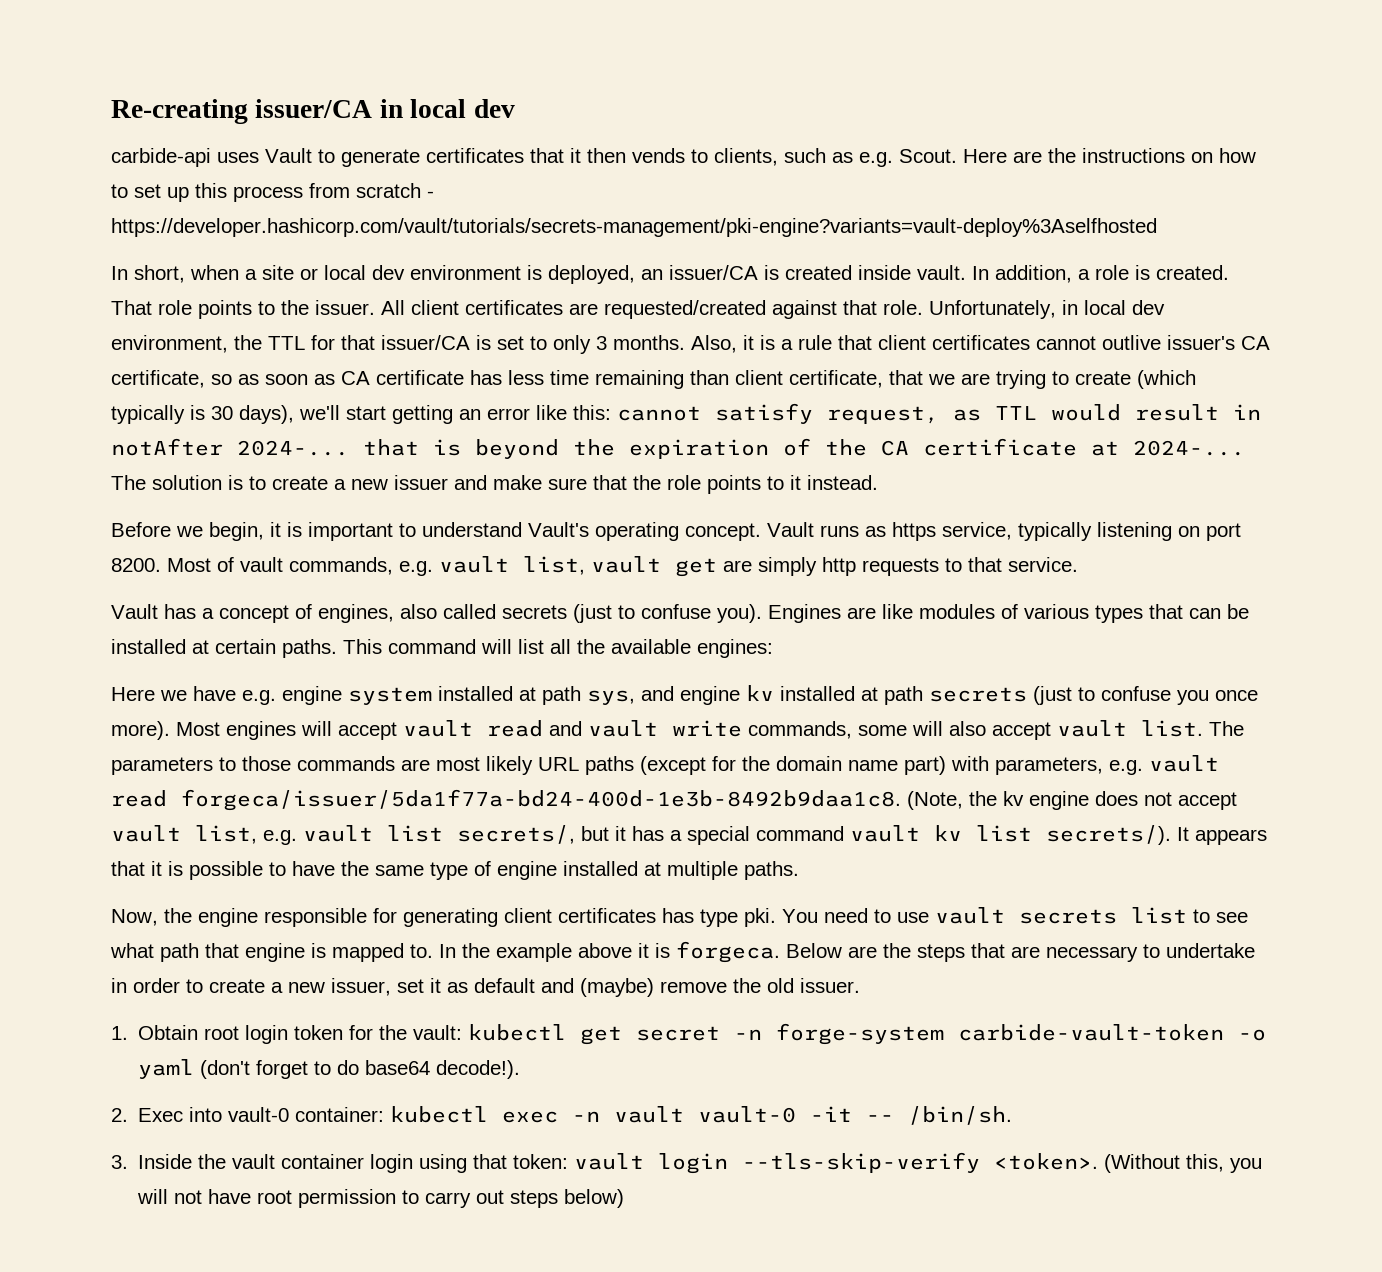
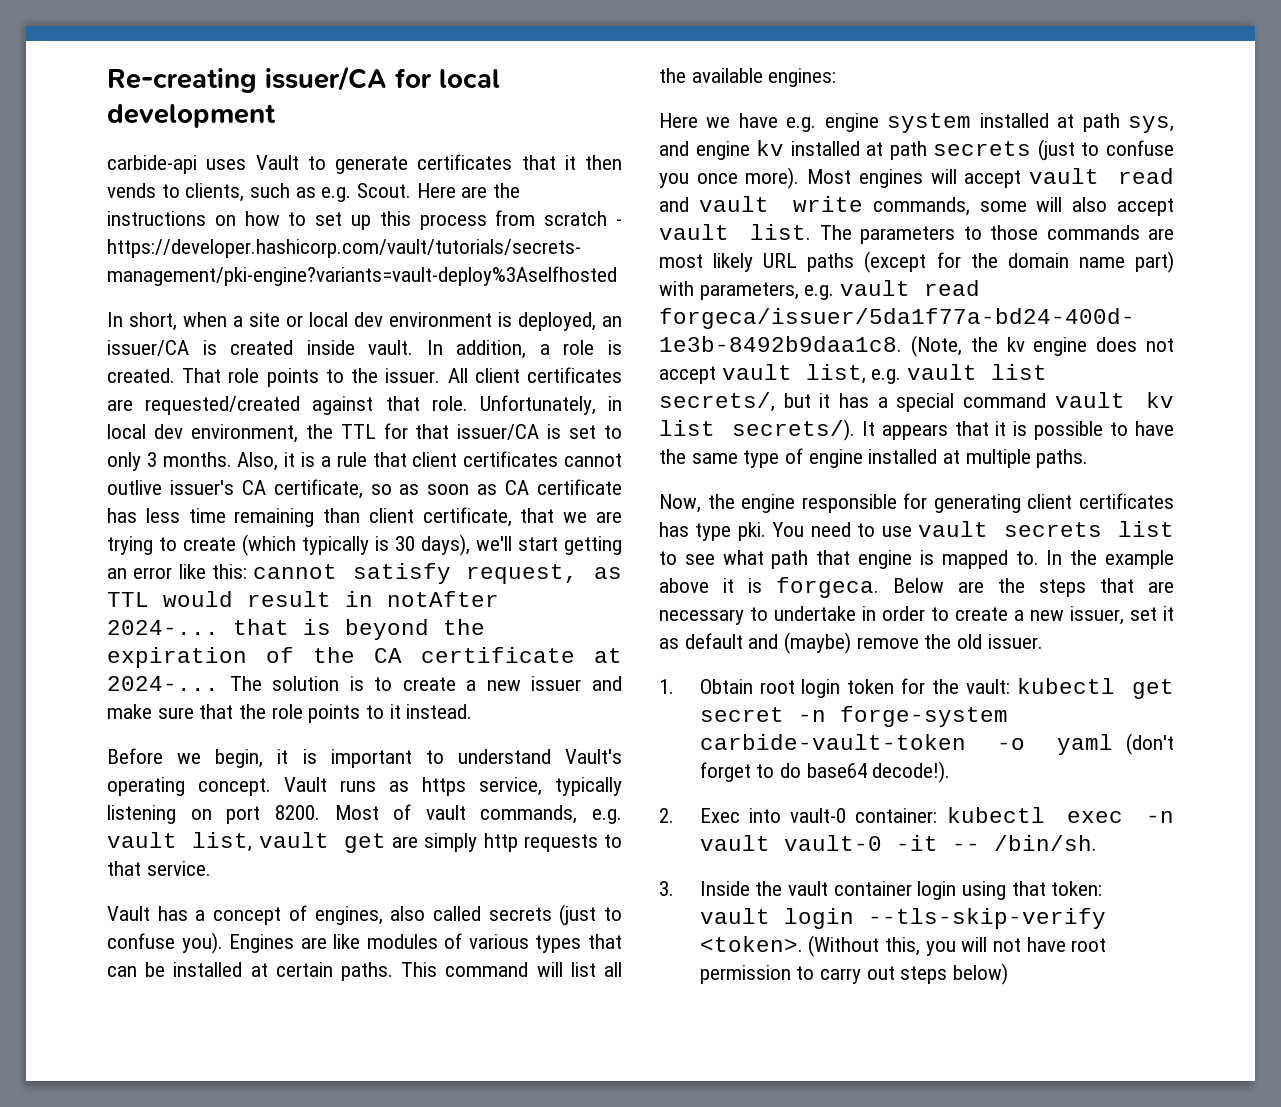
- Re-creating issuer/CA in local dev
+ Re-creating issuer/CA for local development

